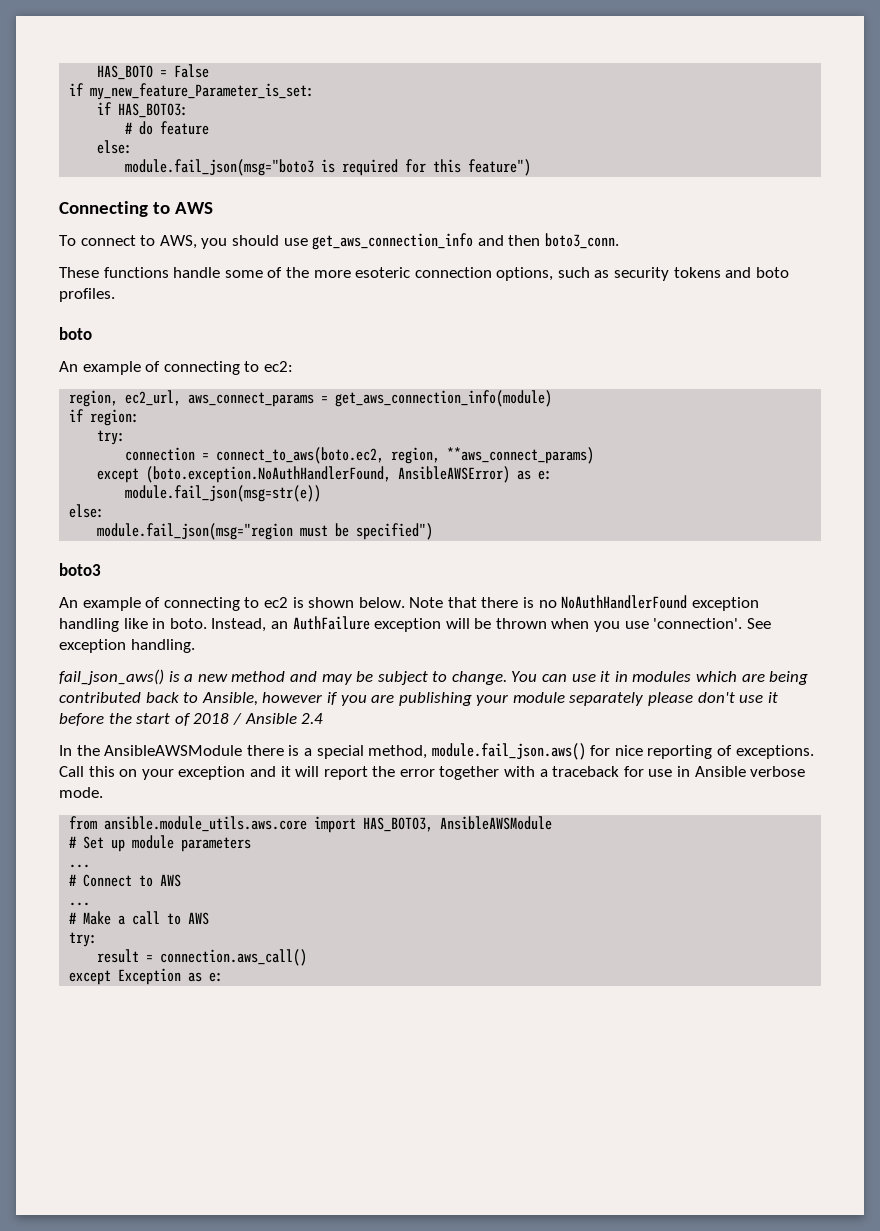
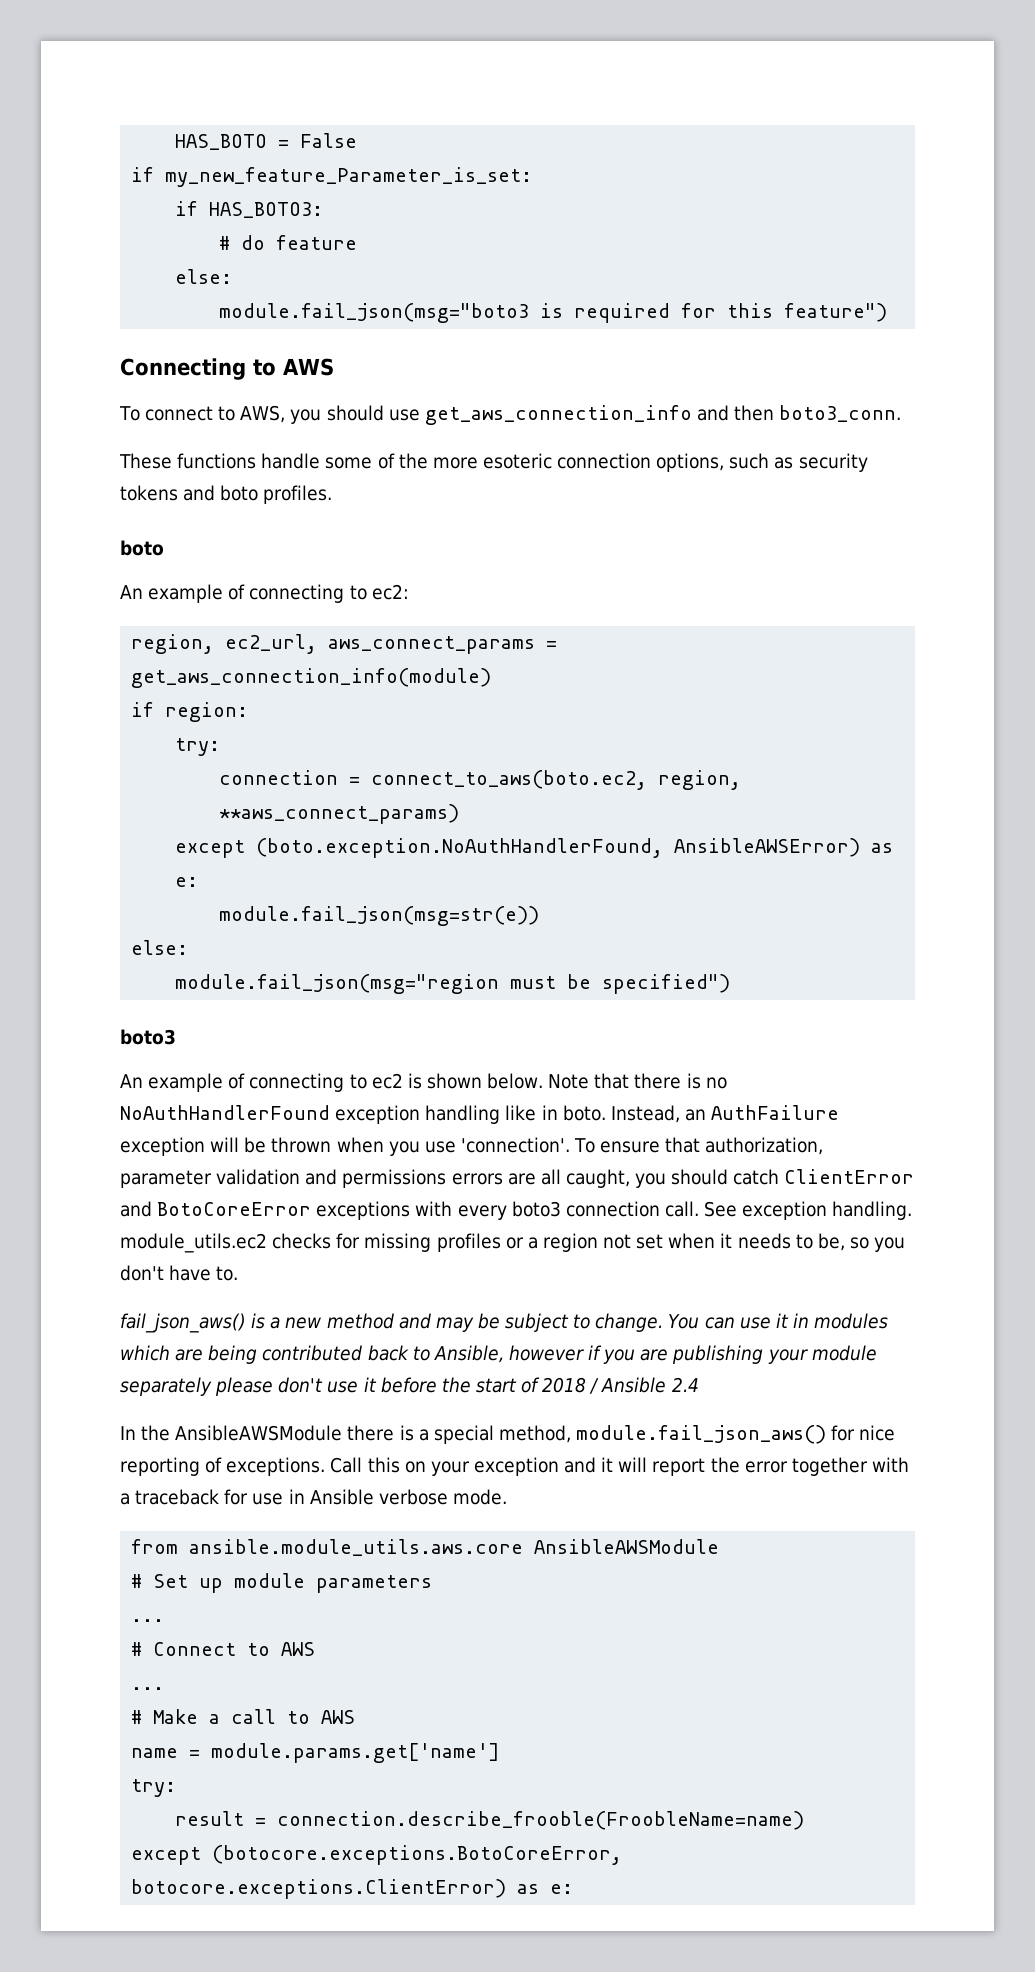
- See exception handling.
+ To ensure that authorization, parameter validation and permissions errors are all caught, you should catch ClientError and BotoCoreError exceptions with every boto3 connection call. See exception handling. module_utils.ec2 checks for missing profiles or a region not set when it needs to be, so you don't have to.
- In the AnsibleAWSModule there is a special method, module.fail_json.aws() for nice reporting of exceptions.
+ In the AnsibleAWSModule there is a special method, module.fail_json_aws() for nice reporting of exceptions.
- from ansible.module_utils.aws.core import HAS_BOTO3, AnsibleAWSModule
+ from ansible.module_utils.aws.core AnsibleAWSModule
+ name = module.params.get['name']
- result = connection.aws_call()
- except Exception as e:
+ result = connection.describe_frooble(FroobleName=name)
+ except (botocore.exceptions.BotoCoreError, botocore.exceptions.ClientError) as e:

